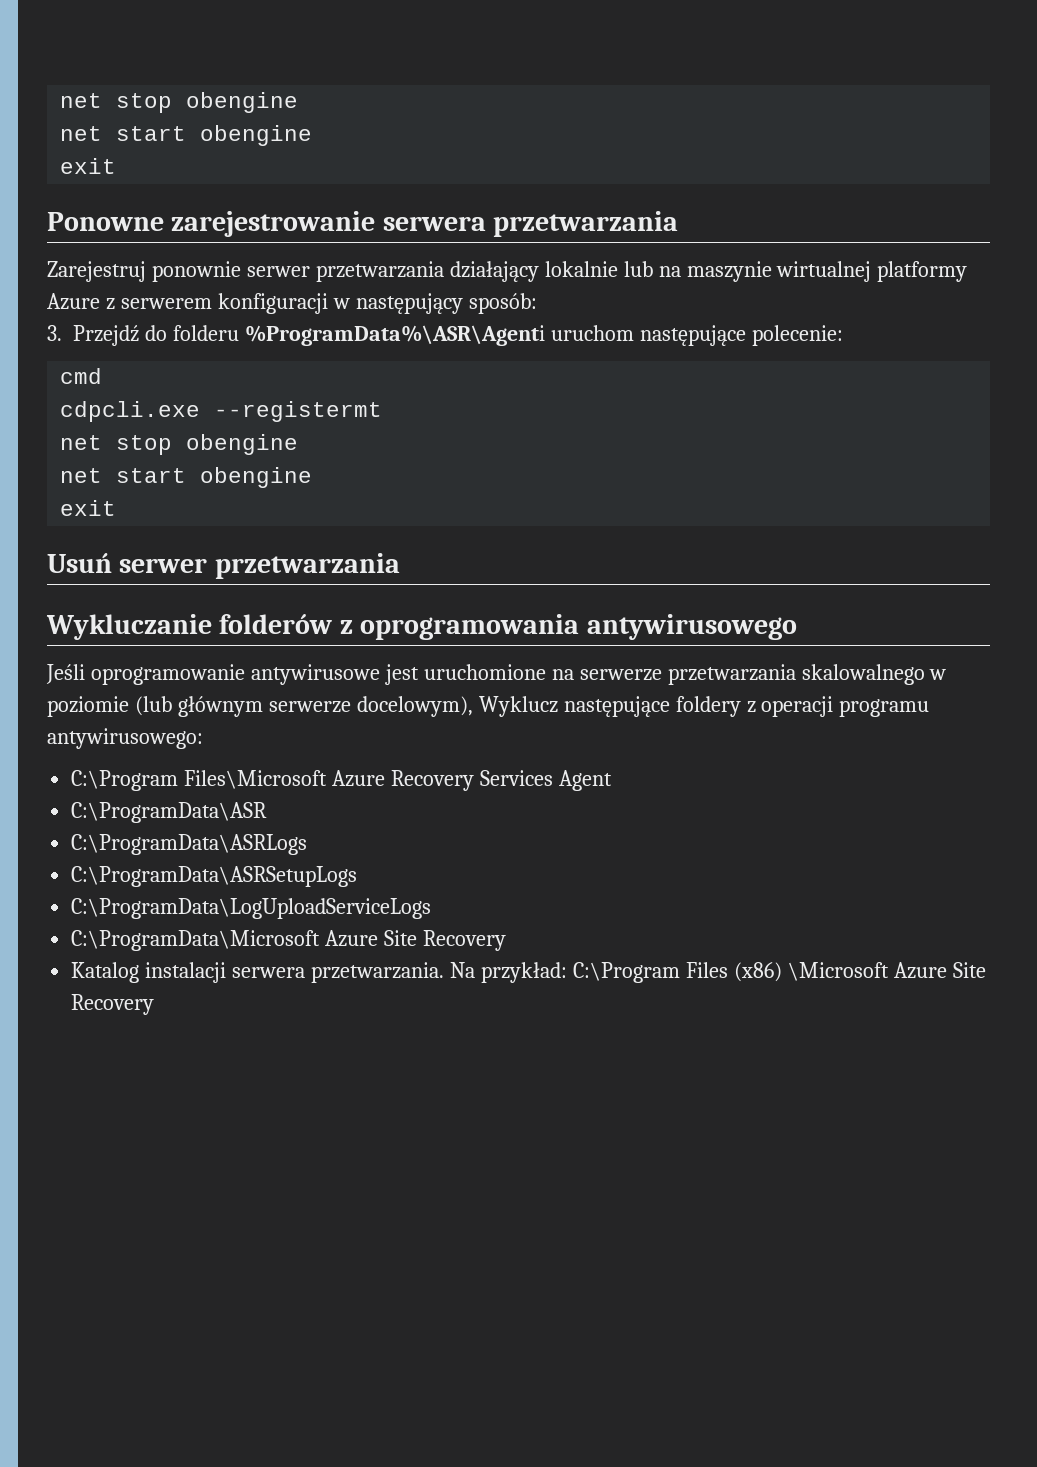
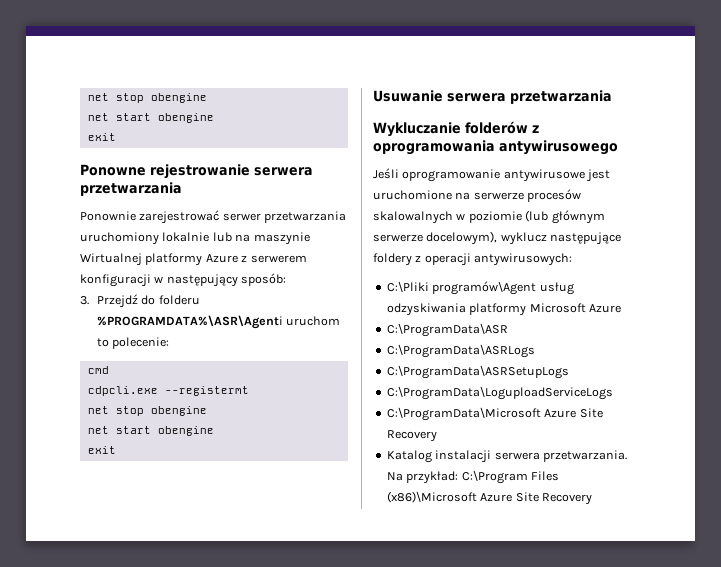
- Ponowne zarejestrowanie serwera przetwarzania
- Zarejestruj ponownie serwer przetwarzania działający lokalnie lub na maszynie wirtualnej platformy Azure z serwerem konfiguracji w następujący sposób:
+ Ponowne rejestrowanie serwera przetwarzania
+ Ponownie zarejestrować serwer przetwarzania uruchomiony lokalnie lub na maszynie Wirtualnej platformy Azure z serwerem konfiguracji w następujący sposób:
- 3. Przejdź do folderu %ProgramData%\ASR\Agenti uruchom następujące polecenie:
+ 3. Przejdź do folderu %PROGRAMDATA%\ASR\Agenti uruchom to polecenie:
- Usuń serwer przetwarzania
+ Usuwanie serwera przetwarzania
- Jeśli oprogramowanie antywirusowe jest uruchomione na serwerze przetwarzania skalowalnego w poziomie (lub głównym serwerze docelowym), Wyklucz następujące foldery z operacji programu antywirusowego:
- C:\Program Files\Microsoft Azure Recovery Services Agent
+ Jeśli oprogramowanie antywirusowe jest uruchomione na serwerze procesów skalowalnych w poziomie (lub głównym serwerze docelowym), wyklucz następujące foldery z operacji antywirusowych:
+ C:\Pliki programów\Agent usług odzyskiwania platformy Microsoft Azure
- C:\ProgramData\LogUploadServiceLogs
+ C:\ProgramData\LoguploadServiceLogs
- Na przykład: C:\Program Files (x86) \Microsoft Azure Site Recovery
+ Na przykład: C:\Program Files (x86)\Microsoft Azure Site Recovery

